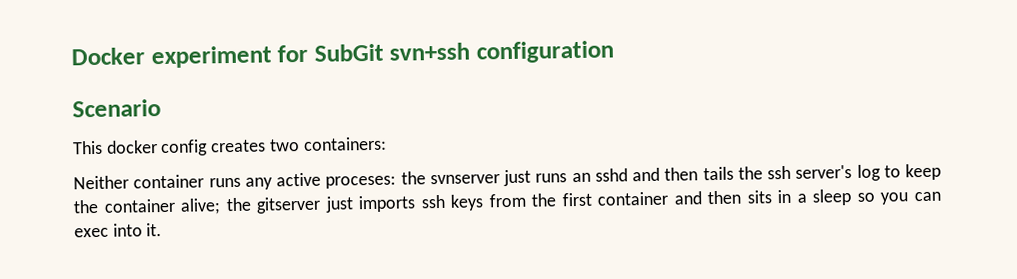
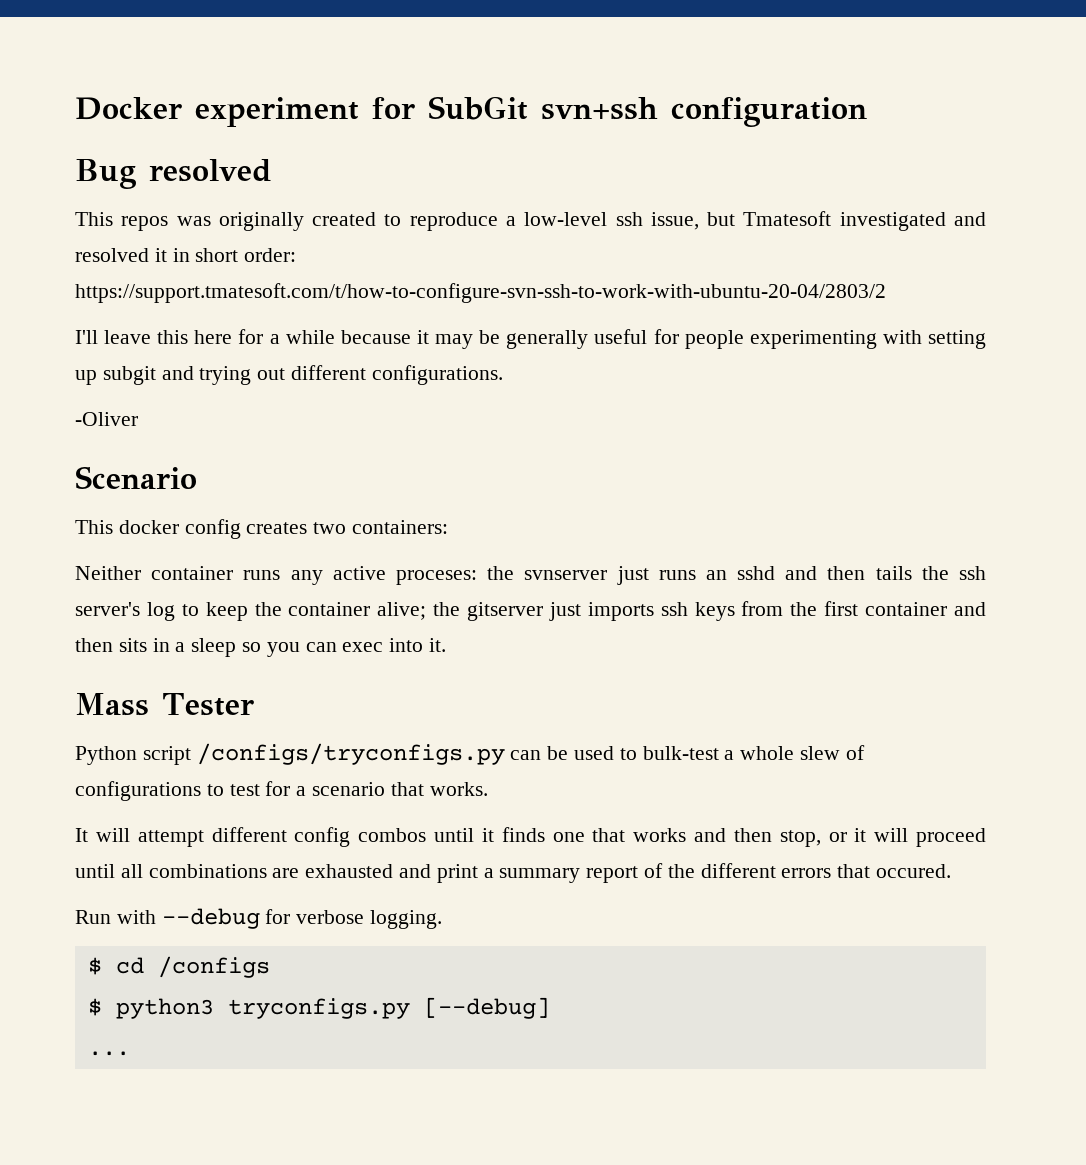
+ Bug resolved
+ This repos was originally created to reproduce a low-level ssh issue, but Tmatesoft investigated and resolved it in short order: https://support.tmatesoft.com/t/how-to-configure-svn-ssh-to-work-with-ubuntu-20-04/2803/2
+ I'll leave this here for a while because it may be generally useful for people experimenting with setting up subgit and trying out different configurations.
+ -Oliver
+ Mass Tester
+ Python script /configs/tryconfigs.py can be used to bulk-test a whole slew of configurations to test for a scenario that works.
+ It will attempt different config combos until it finds one that works and then stop, or it will proceed until all combinations are exhausted and print a summary report of the different errors that occured.
+ Run with --debug for verbose logging.
+ $ cd /configs
+ $ python3 tryconfigs.py [--debug]
+ ...

